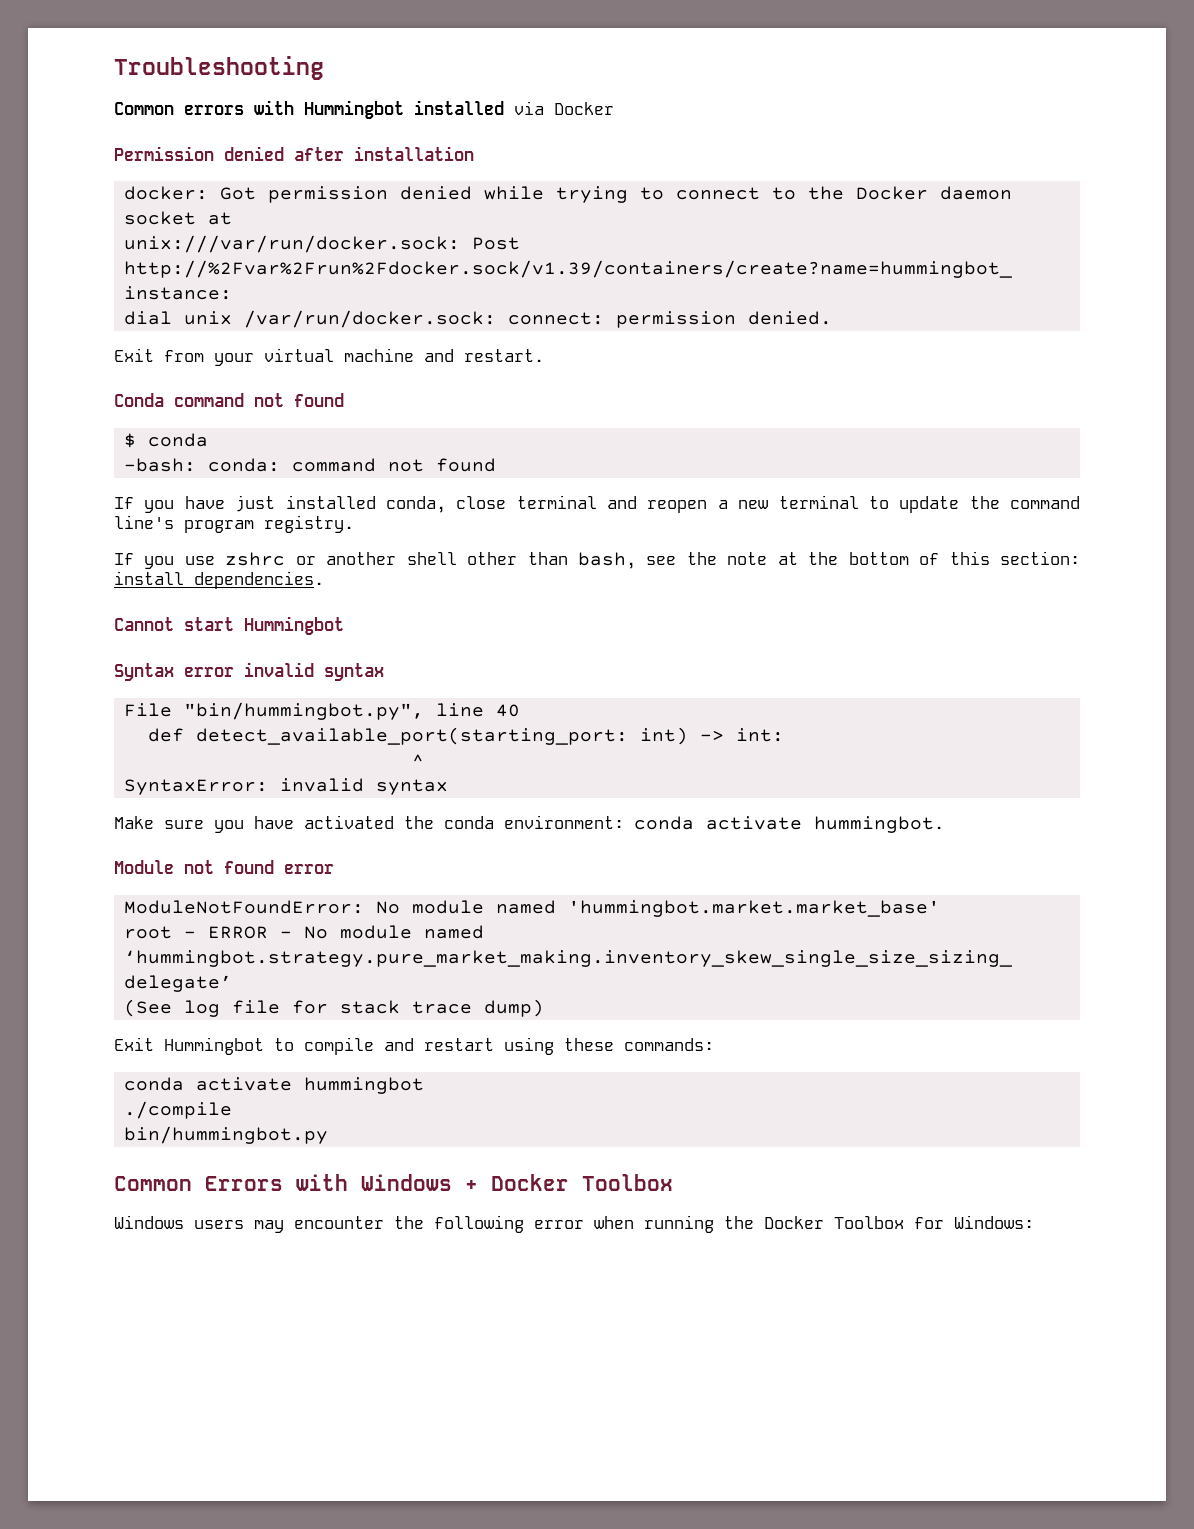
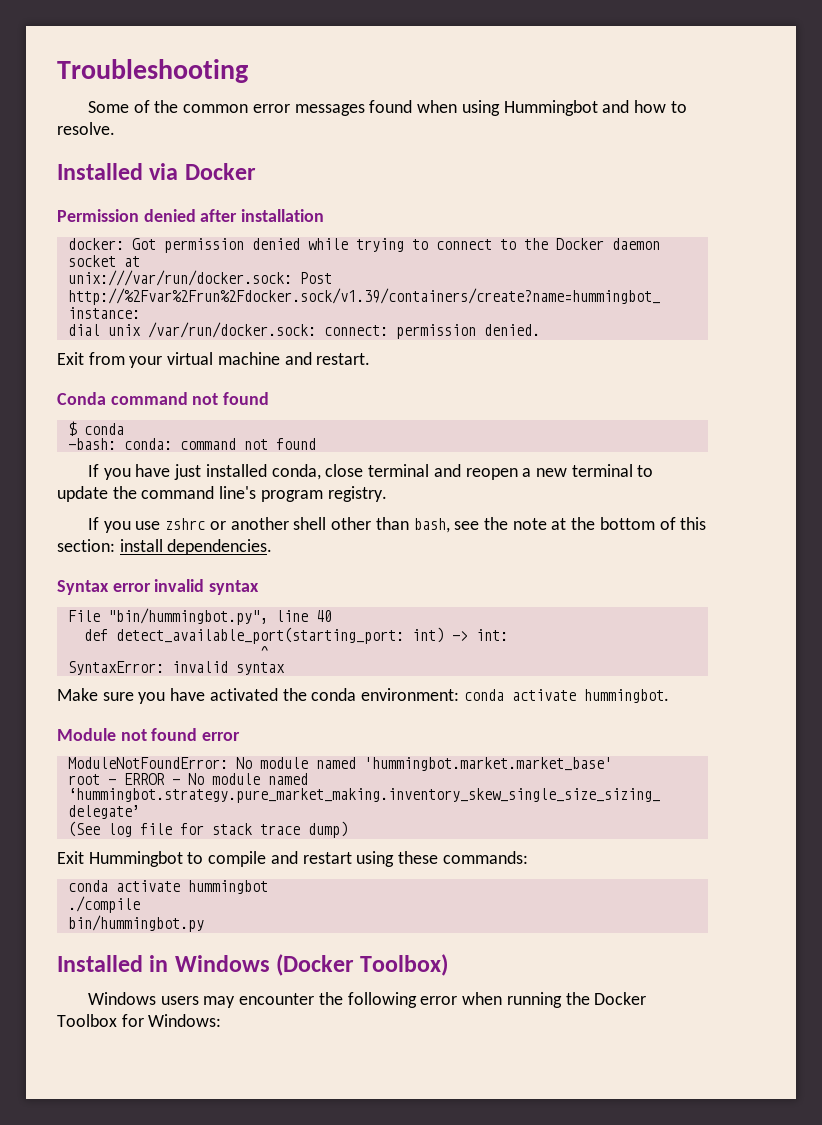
- Common errors with Hummingbot installed via Docker
+ Some of the common error messages found when using Hummingbot and how to resolve.
+ Installed via Docker
- Cannot start Hummingbot
- Common Errors with Windows + Docker Toolbox
+ Installed in Windows (Docker Toolbox)

